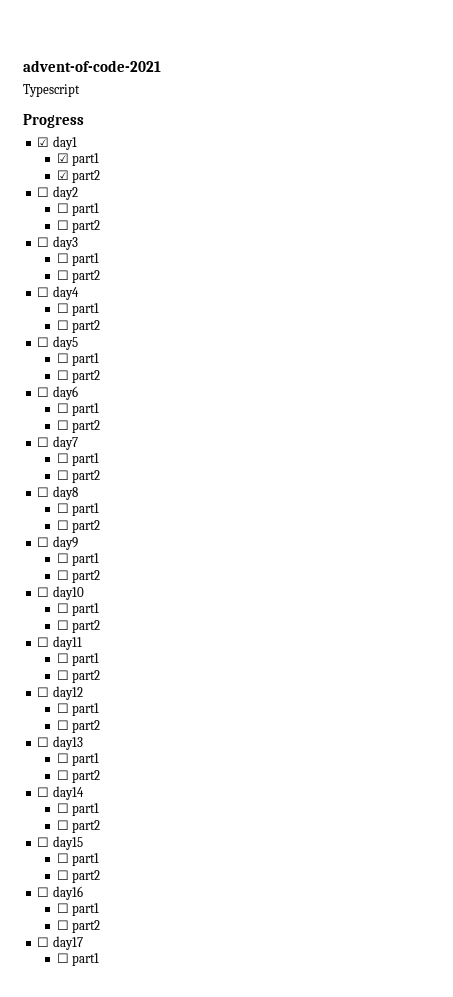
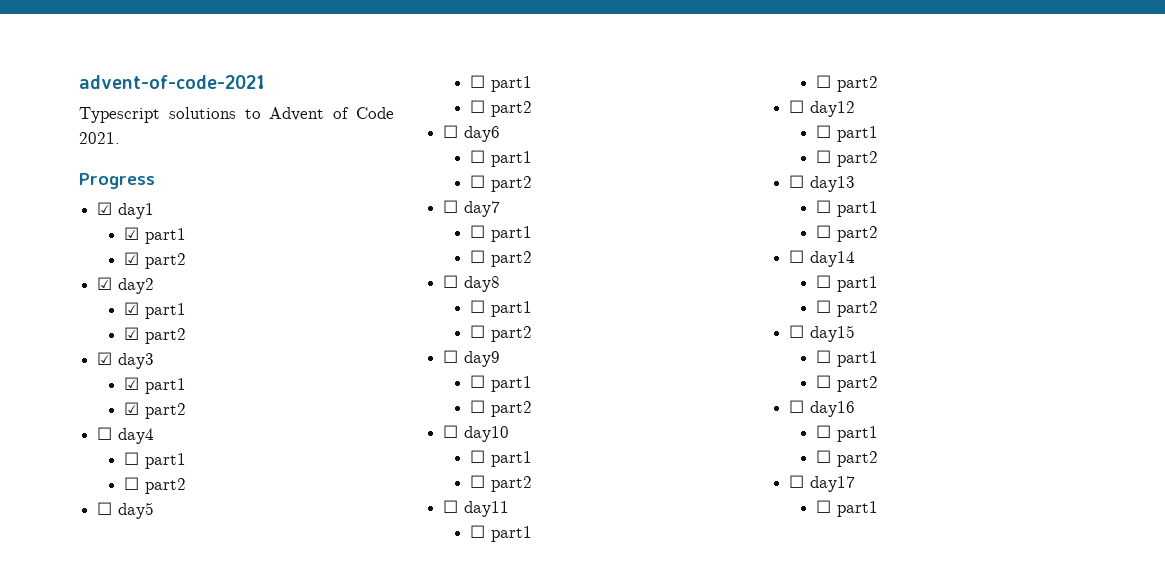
- Typescript
+ Typescript solutions to Advent of Code 2021.
- ☐ day2
- ☐ part1
- ☐ part2
- ☐ day3
- ☐ part1
- ☐ part2
+ ☑ day2
+ ☑ part1
+ ☑ part2
+ ☑ day3
+ ☑ part1
+ ☑ part2

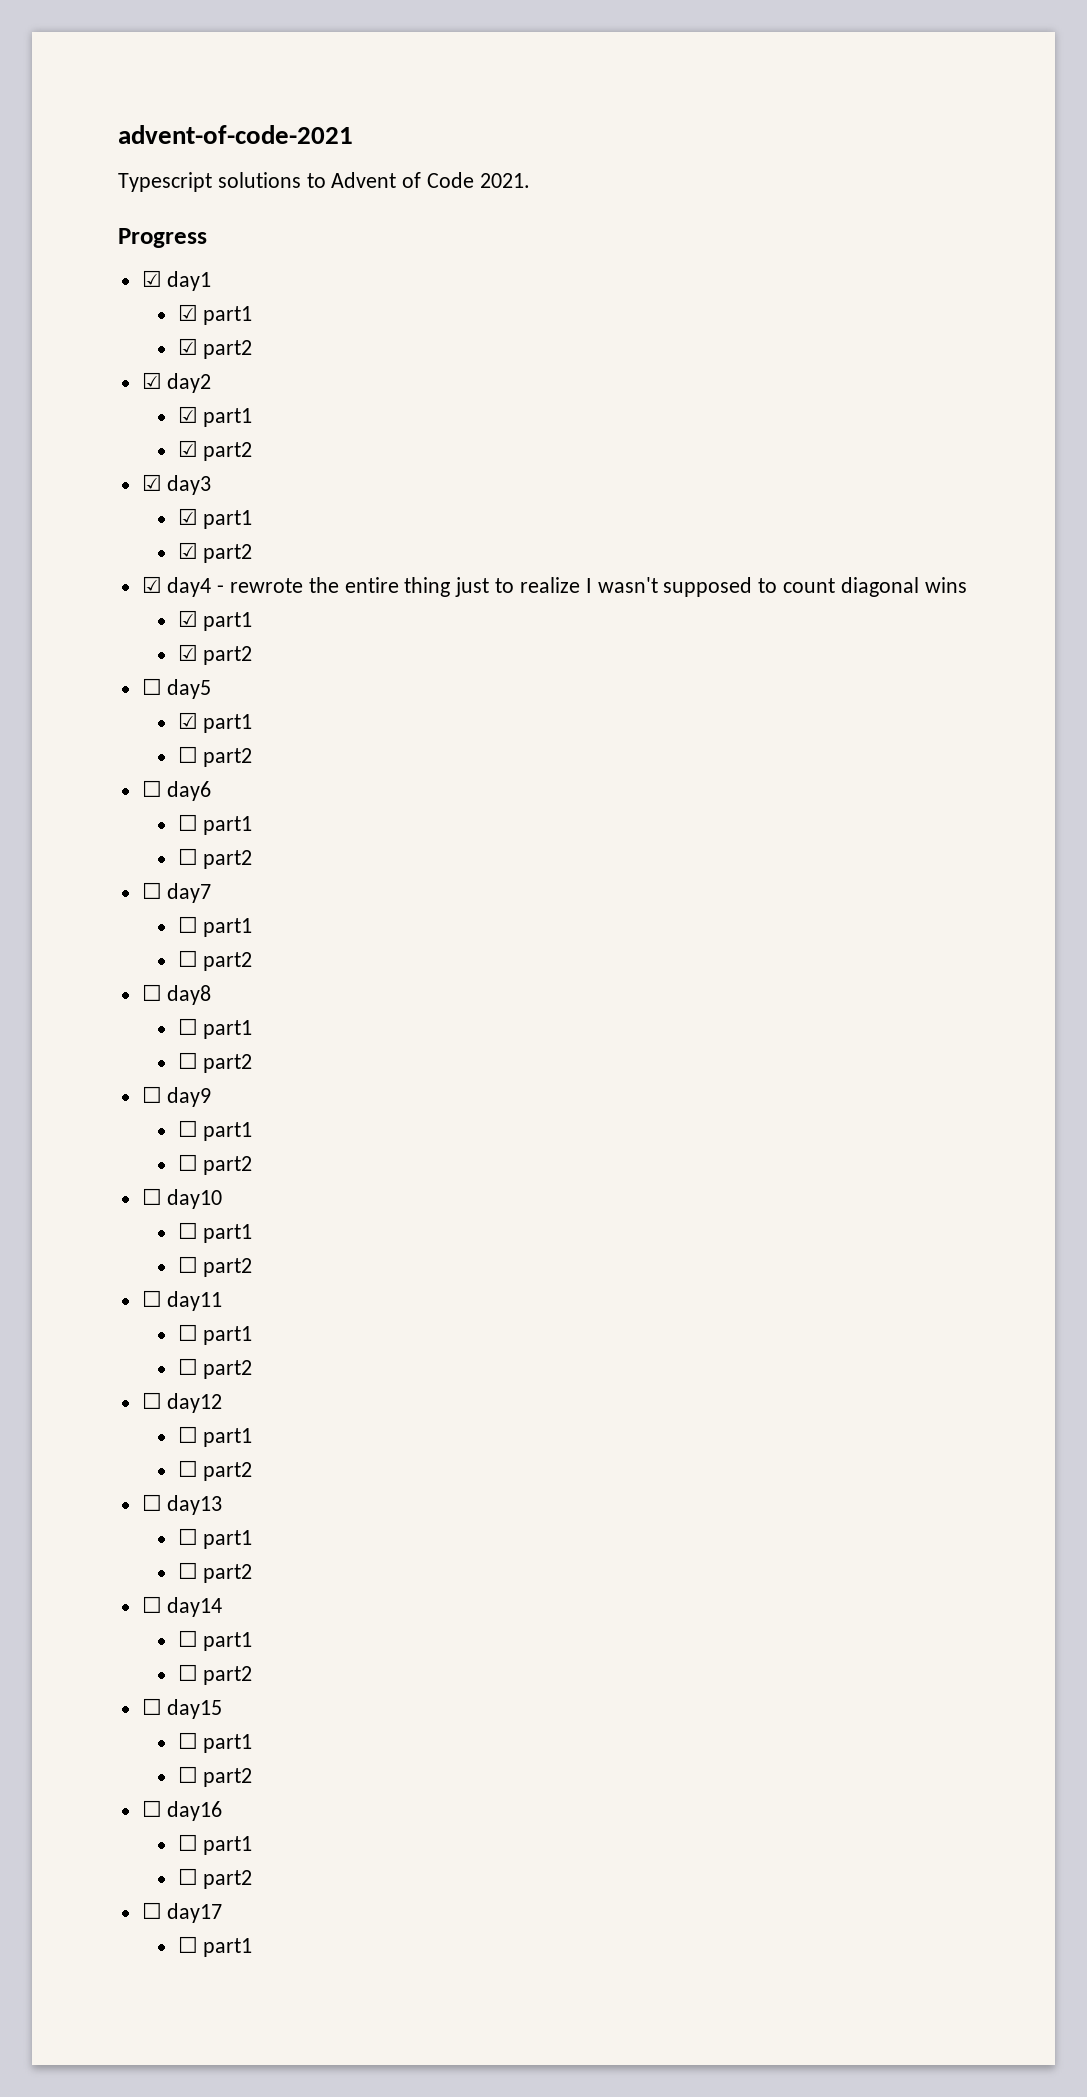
- ☐ day4
- ☐ part1
- ☐ part2
+ ☑ day4 - rewrote the entire thing just to realize I wasn't supposed to count diagonal wins
+ ☑ part1
+ ☑ part2
  ☐ day5
- ☐ part1
+ ☑ part1

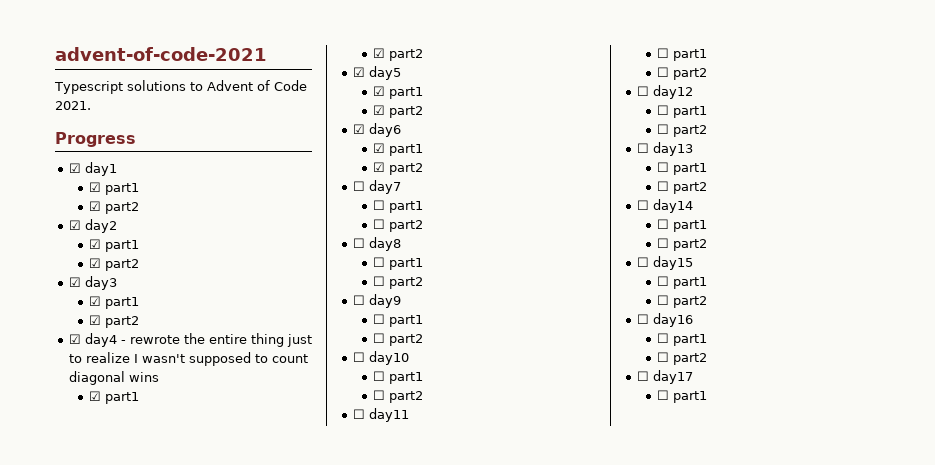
- ☐ day5
+ ☑ day5
  ☑ part1
- ☐ part2
- ☐ day6
- ☐ part1
- ☐ part2
+ ☑ part2
+ ☑ day6
+ ☑ part1
+ ☑ part2

